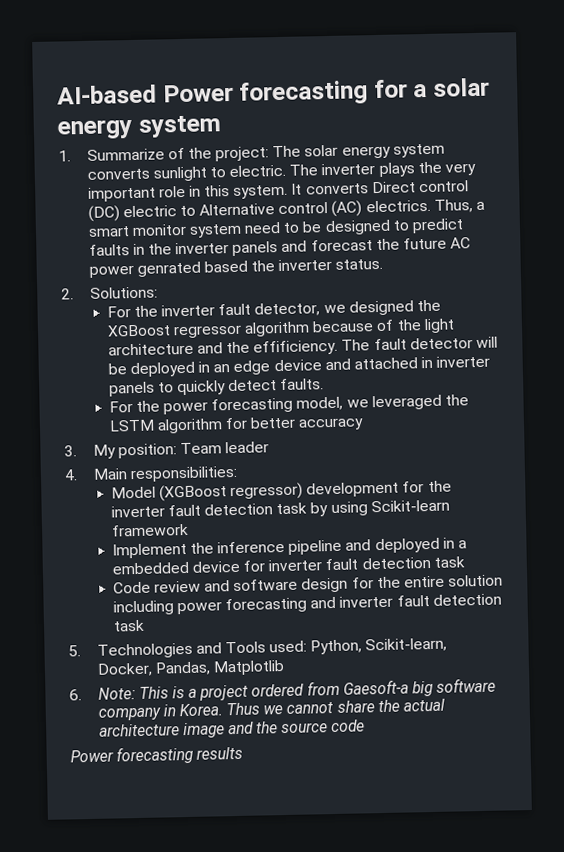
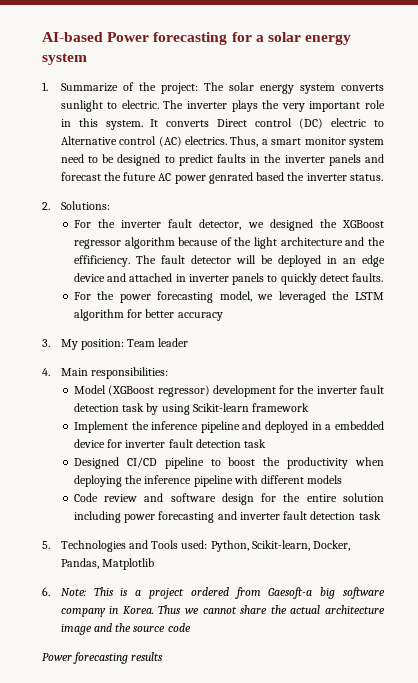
+ Designed CI/CD pipeline to boost the productivity when deploying the inference pipeline with different models

